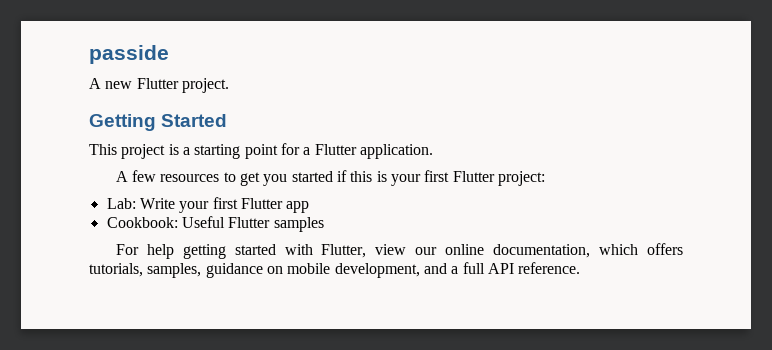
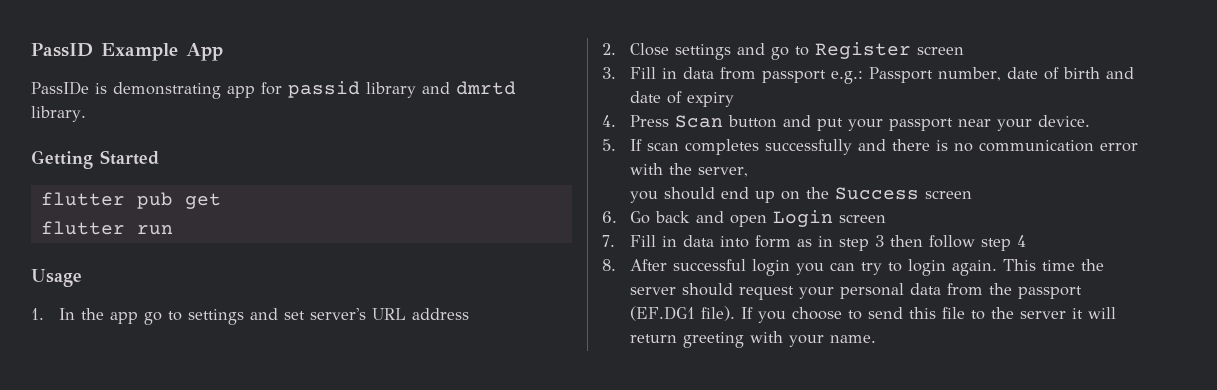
- passide
- A new Flutter project.
+ PassID Example App
+ PassIDe is demonstrating app for passid library and dmrtd library.
  Getting Started
- This project is a starting point for a Flutter application.
- A few resources to get you started if this is your first Flutter project:
- Lab: Write your first Flutter app
- Cookbook: Useful Flutter samples
- For help getting started with Flutter, view our online documentation, which offers tutorials, samples, guidance on mobile development, and a full API reference.
+ flutter pub get
+ flutter run
+ Usage
+ 1. In the app go to settings and set server's URL address
+ 2. Close settings and go to Register screen
+ 3. Fill in data from passport e.g.: Passport number, date of birth and date of expiry
+ 4. Press Scan button and put your passport near your device.
+ 5. If scan completes successfully and there is no communication error with the server,
+ you should end up on the Success screen
+ 6. Go back and open Login screen
+ 7. Fill in data into form as in step 3 then follow step 4
+ 8. After successful login you can try to login again. This time the server should request your personal data from the passport (EF.DG1 file). If you choose to send this file to the server it will return greeting with your name.

